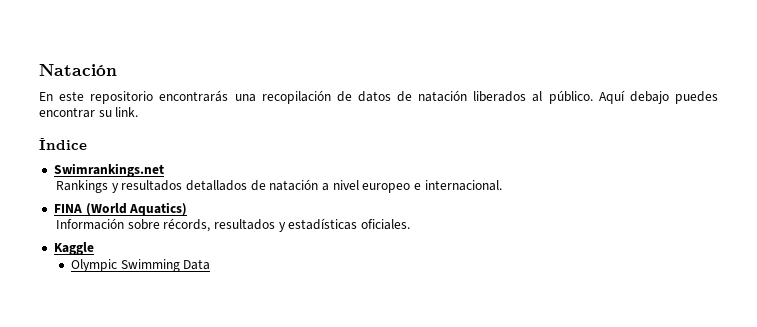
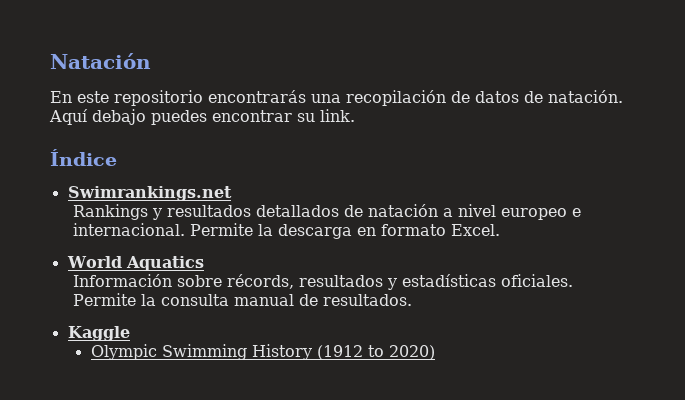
- En este repositorio encontrarás una recopilación de datos de natación liberados al público.
+ En este repositorio encontrarás una recopilación de datos de natación.
- Rankings y resultados detallados de natación a nivel europeo e internacional.
- FINA (World Aquatics)
+ Rankings y resultados detallados de natación a nivel europeo e internacional. Permite la descarga en formato Excel.
+ World Aquatics
+ Permite la consulta manual de resultados.
- Olympic Swimming Data
+ Olympic Swimming History (1912 to 2020)

